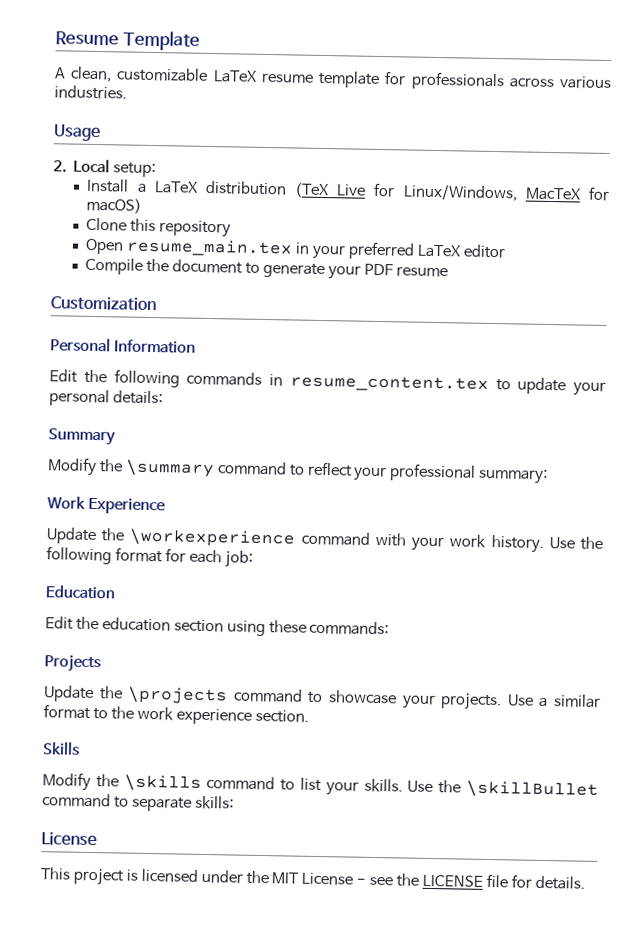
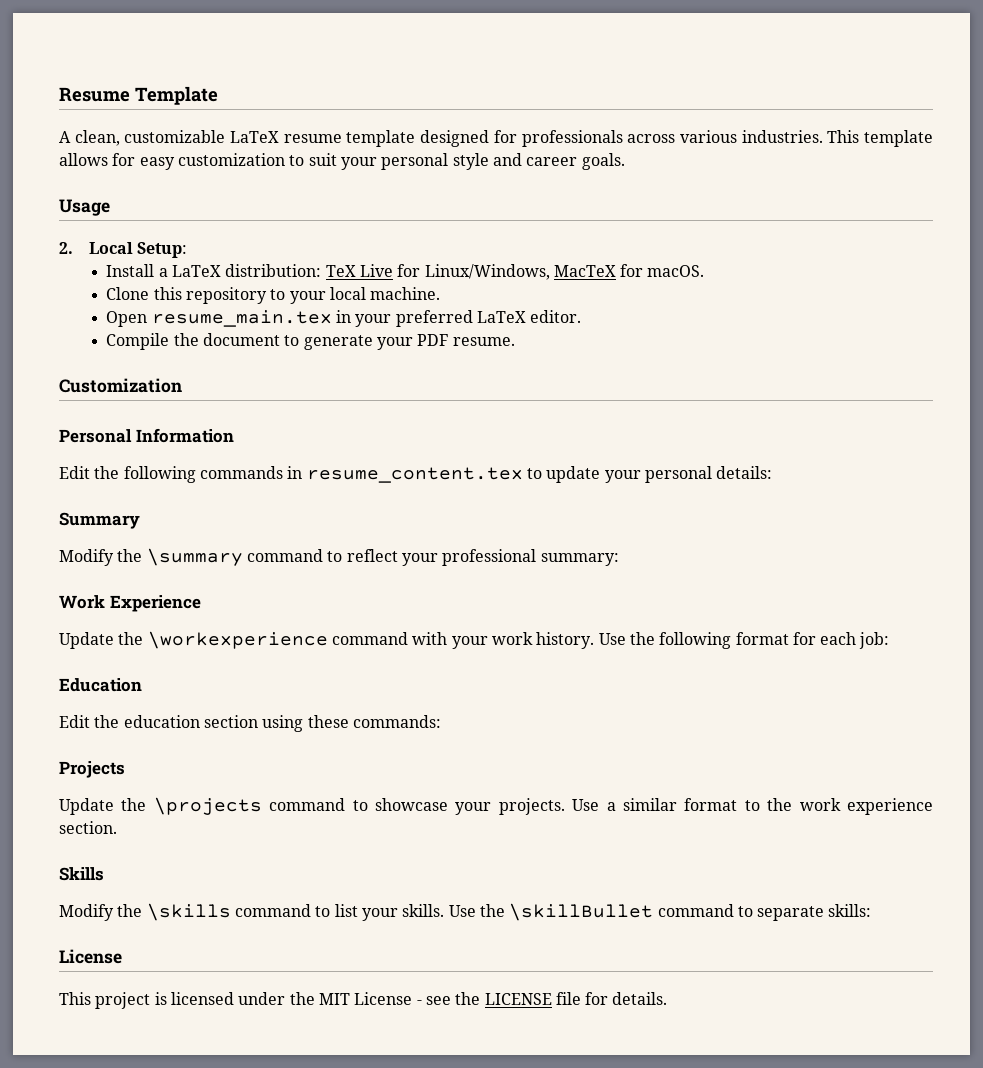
- A clean, customizable LaTeX resume template for professionals across various industries.
+ A clean, customizable LaTeX resume template designed for professionals across various industries. This template allows for easy customization to suit your personal style and career goals.
- 2. Local setup:
+ 2. Local Setup:
- Install a LaTeX distribution (TeX Live for Linux/Windows, MacTeX for macOS)
+ Install a LaTeX distribution: TeX Live for Linux/Windows, MacTeX for macOS.
- Clone this repository
+ Clone this repository to your local machine.
- Open resume_main.tex in your preferred LaTeX editor
+ Open resume_main.tex in your preferred LaTeX editor.
- Compile the document to generate your PDF resume
+ Compile the document to generate your PDF resume.

